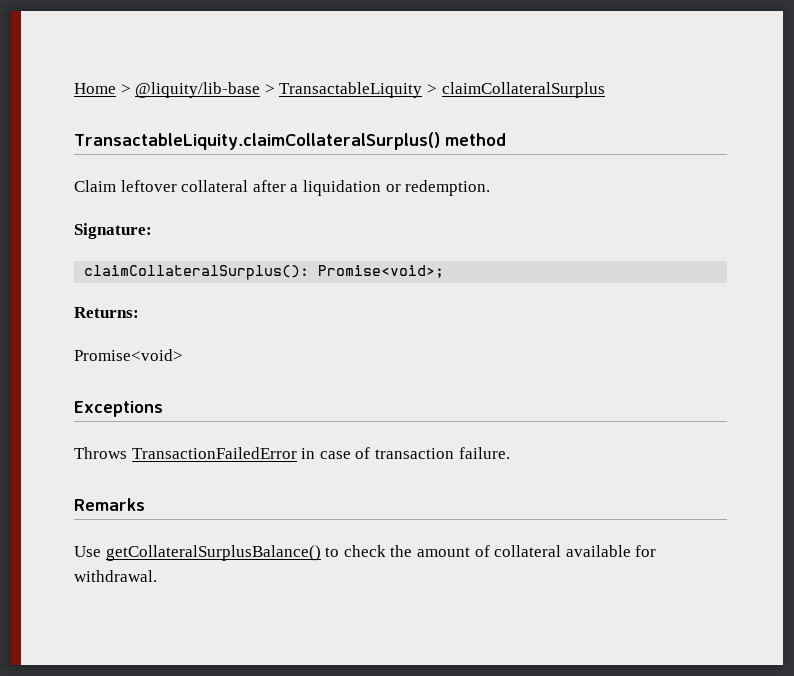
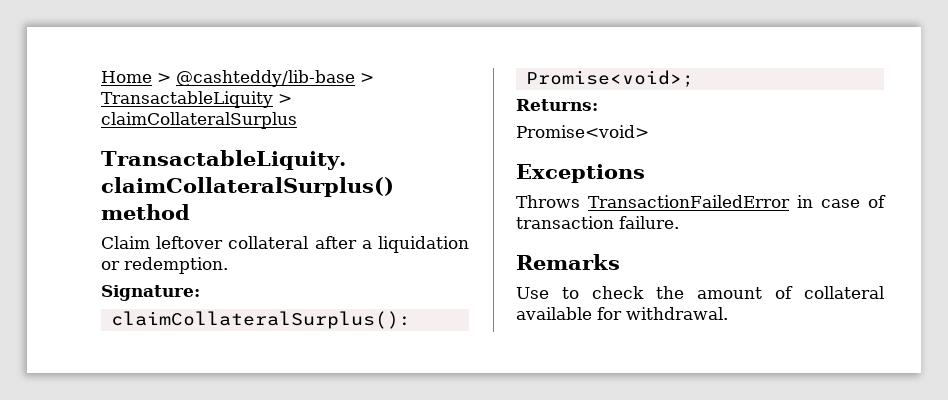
- Home > @liquity/lib-base > TransactableLiquity > claimCollateralSurplus
+ Home > @cashteddy/lib-base > TransactableLiquity > claimCollateralSurplus
- Use getCollateralSurplusBalance() to check the amount of collateral available for withdrawal.
+ Use to check the amount of collateral available for withdrawal.

